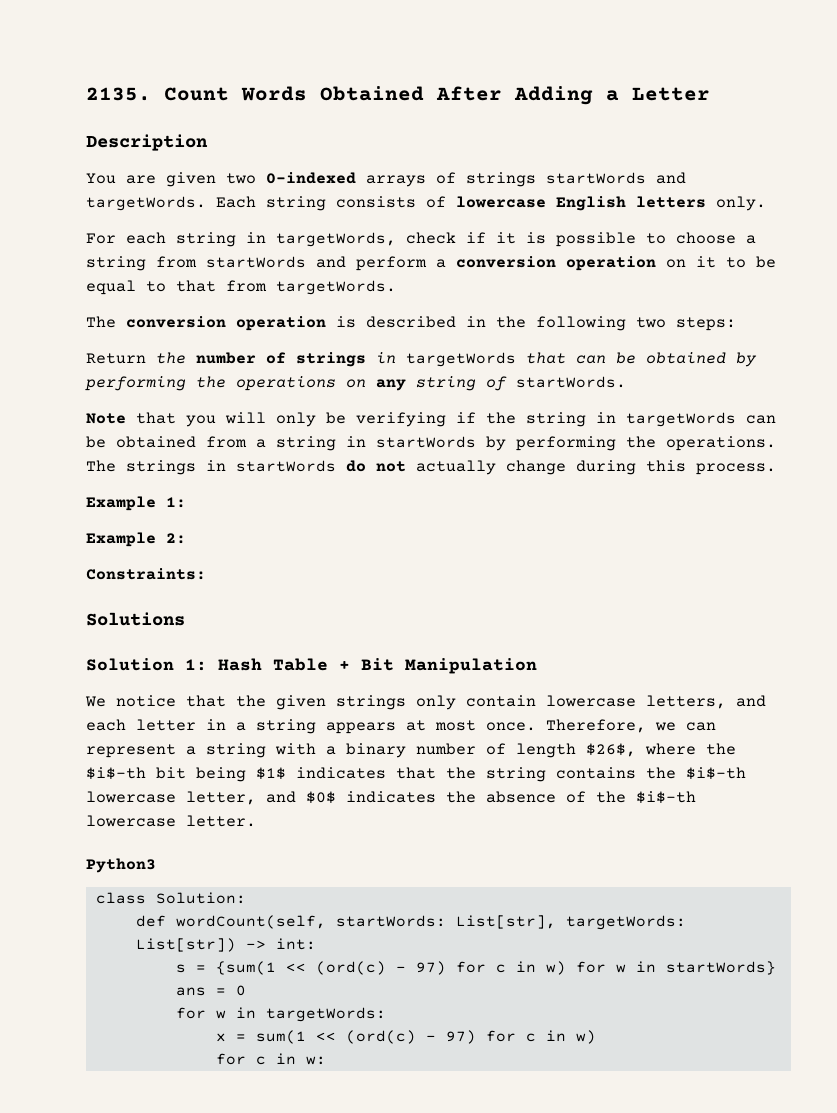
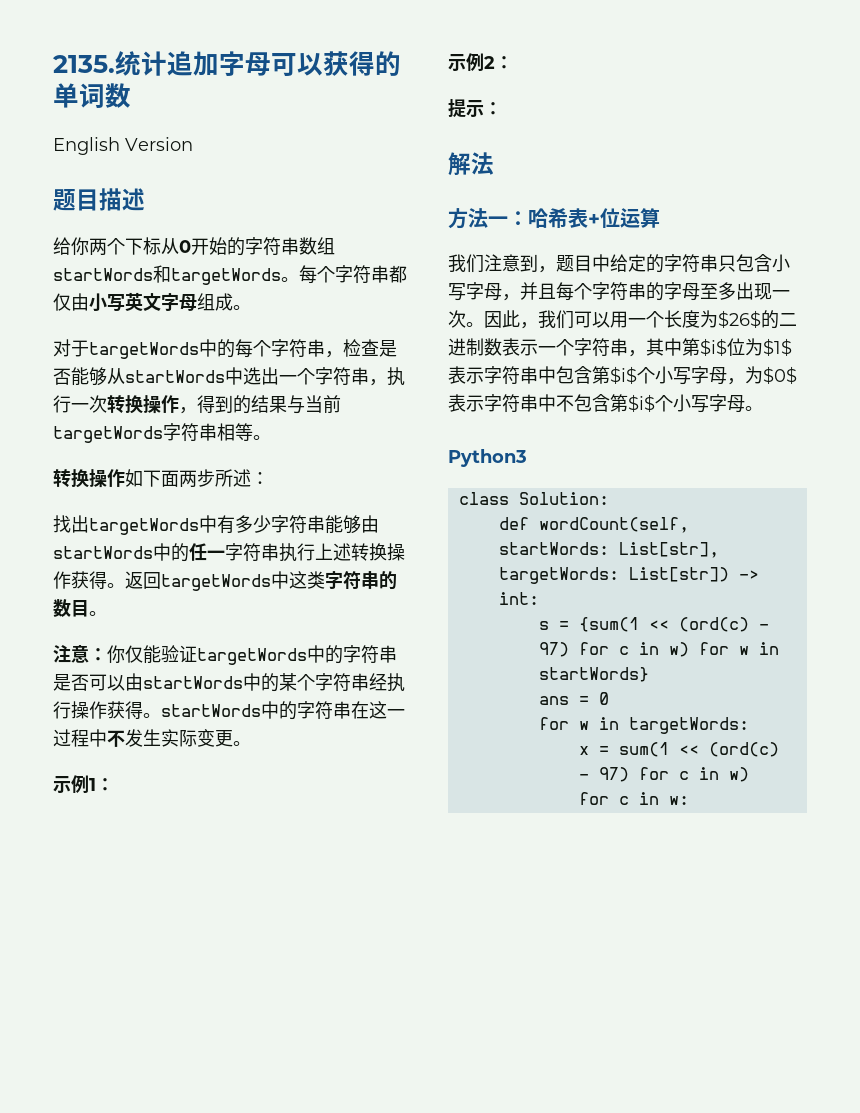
- Count Words Obtained After Adding a Letter
- Description
- You are given two 0-indexed arrays of strings startWords and targetWords. Each string consists of lowercase English letters only.
- For each string in targetWords, check if it is possible to choose a string from startWords and perform a conversion operation on it to be equal to that from targetWords.
- The conversion operation is described in the following two steps:
- Return the number of strings in targetWords that can be obtained by performing the operations on any string of startWords.
- Note that you will only be verifying if the string in targetWords can be obtained from a string in startWords by performing the operations. The strings in startWords do not actually change during this process.
- Example 1:
- Example 2:
- Constraints:
- Solutions
- Solution 1: Hash Table + Bit Manipulation
- We notice that the given strings only contain lowercase letters, and each letter in a string appears at most once. Therefore, we can represent a string with a binary number of length $26$, where the $i$-th bit being $1$ indicates that the string contains the $i$-th lowercase letter, and $0$ indicates the absence of the $i$-th lowercase letter.
+ 统计追加字母可以获得的单词数
+ English Version
+ 题目描述
+ 给你两个下标从0开始的字符串数组startWords和targetWords。每个字符串都仅由小写英文字母组成。
+ 对于targetWords中的每个字符串，检查是否能够从startWords中选出一个字符串，执行一次转换操作，得到的结果与当前targetWords字符串相等。
+ 转换操作如下面两步所述：
+ 找出targetWords中有多少字符串能够由startWords中的任一字符串执行上述转换操作获得。返回targetWords中这类字符串的数目。
+ 注意：你仅能验证targetWords中的字符串是否可以由startWords中的某个字符串经执行操作获得。startWords中的字符串在这一过程中不发生实际变更。
+ 示例1：
+ 示例2：
+ 提示：
+ 解法
+ 方法一：哈希表+位运算
+ 我们注意到，题目中给定的字符串只包含小写字母，并且每个字符串的字母至多出现一次。因此，我们可以用一个长度为$26$的二进制数表示一个字符串，其中第$i$位为$1$表示字符串中包含第$i$个小写字母，为$0$表示字符串中不包含第$i$个小写字母。

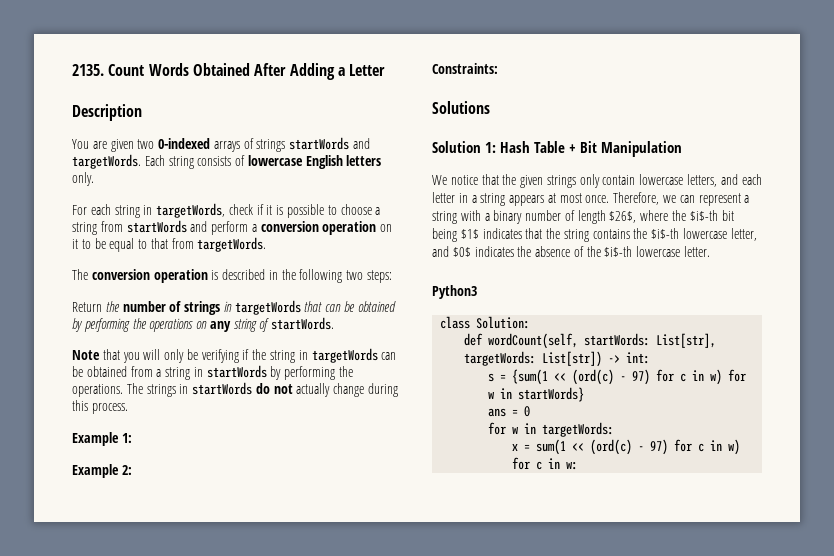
- 统计追加字母可以获得的单词数
- English Version
- 题目描述
- 给你两个下标从0开始的字符串数组startWords和targetWords。每个字符串都仅由小写英文字母组成。
- 对于targetWords中的每个字符串，检查是否能够从startWords中选出一个字符串，执行一次转换操作，得到的结果与当前targetWords字符串相等。
- 转换操作如下面两步所述：
- 找出targetWords中有多少字符串能够由startWords中的任一字符串执行上述转换操作获得。返回targetWords中这类字符串的数目。
- 注意：你仅能验证targetWords中的字符串是否可以由startWords中的某个字符串经执行操作获得。startWords中的字符串在这一过程中不发生实际变更。
- 示例1：
- 示例2：
- 提示：
- 解法
- 方法一：哈希表+位运算
- 我们注意到，题目中给定的字符串只包含小写字母，并且每个字符串的字母至多出现一次。因此，我们可以用一个长度为$26$的二进制数表示一个字符串，其中第$i$位为$1$表示字符串中包含第$i$个小写字母，为$0$表示字符串中不包含第$i$个小写字母。
+ Count Words Obtained After Adding a Letter
+ Description
+ You are given two 0-indexed arrays of strings startWords and targetWords. Each string consists of lowercase English letters only.
+ For each string in targetWords, check if it is possible to choose a string from startWords and perform a conversion operation on it to be equal to that from targetWords.
+ The conversion operation is described in the following two steps:
+ Return the number of strings in targetWords that can be obtained by performing the operations on any string of startWords.
+ Note that you will only be verifying if the string in targetWords can be obtained from a string in startWords by performing the operations. The strings in startWords do not actually change during this process.
+ Example 1:
+ Example 2:
+ Constraints:
+ Solutions
+ Solution 1: Hash Table + Bit Manipulation
+ We notice that the given strings only contain lowercase letters, and each letter in a string appears at most once. Therefore, we can represent a string with a binary number of length $26$, where the $i$-th bit being $1$ indicates that the string contains the $i$-th lowercase letter, and $0$ indicates the absence of the $i$-th lowercase letter.

